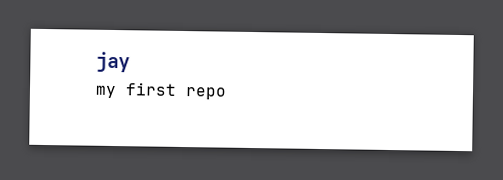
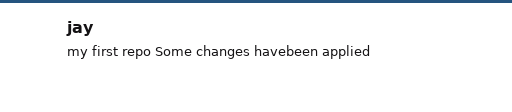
- my first repo
+ my first repo Some changes havebeen applied

